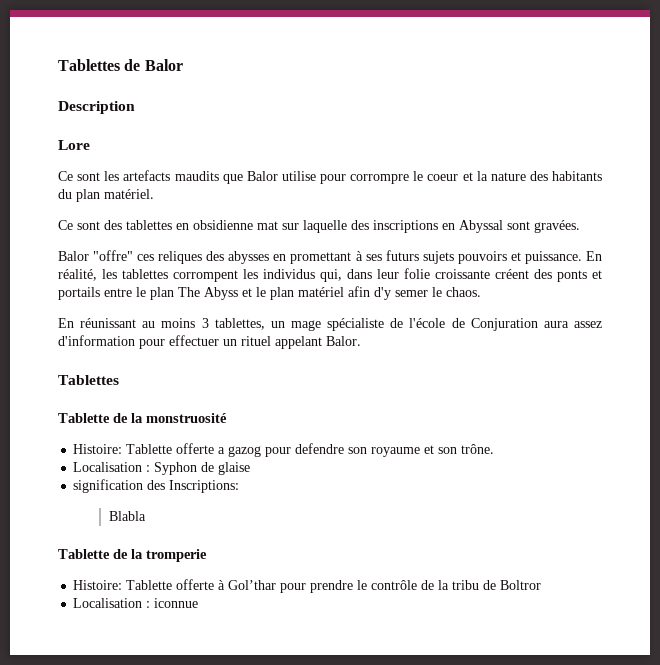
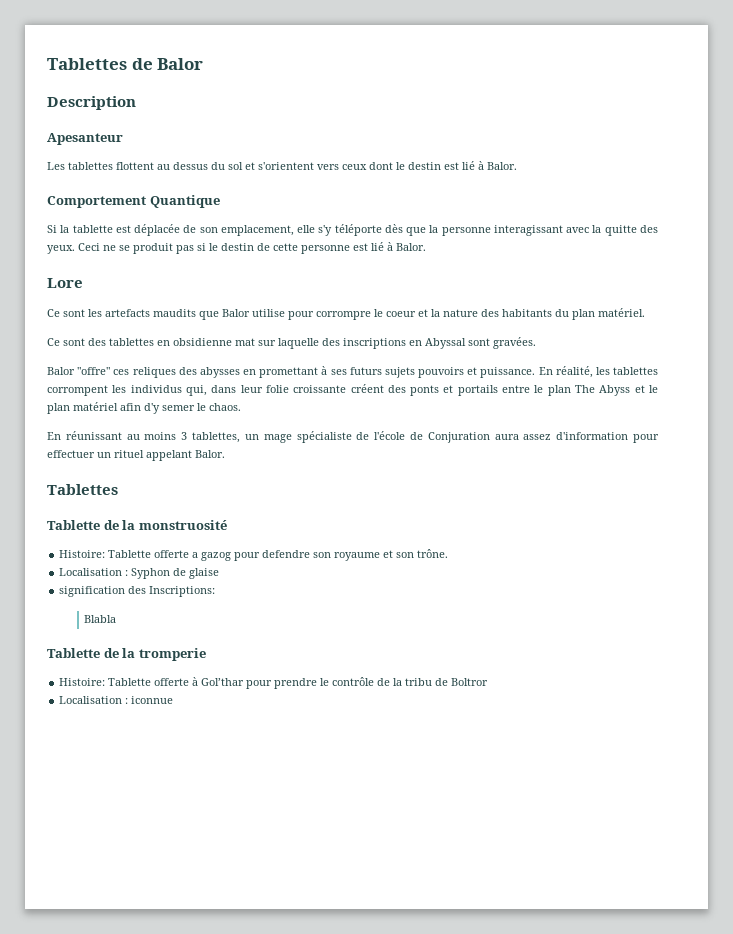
+ Apesanteur
+ Les tablettes flottent au dessus du sol et s'orientent vers ceux dont le destin est lié à Balor.
+ Comportement Quantique
+ Si la tablette est déplacée de son emplacement, elle s'y téléporte dès que la personne interagissant avec la quitte des yeux. Ceci ne se produit pas si le destin de cette personne est lié à Balor.

